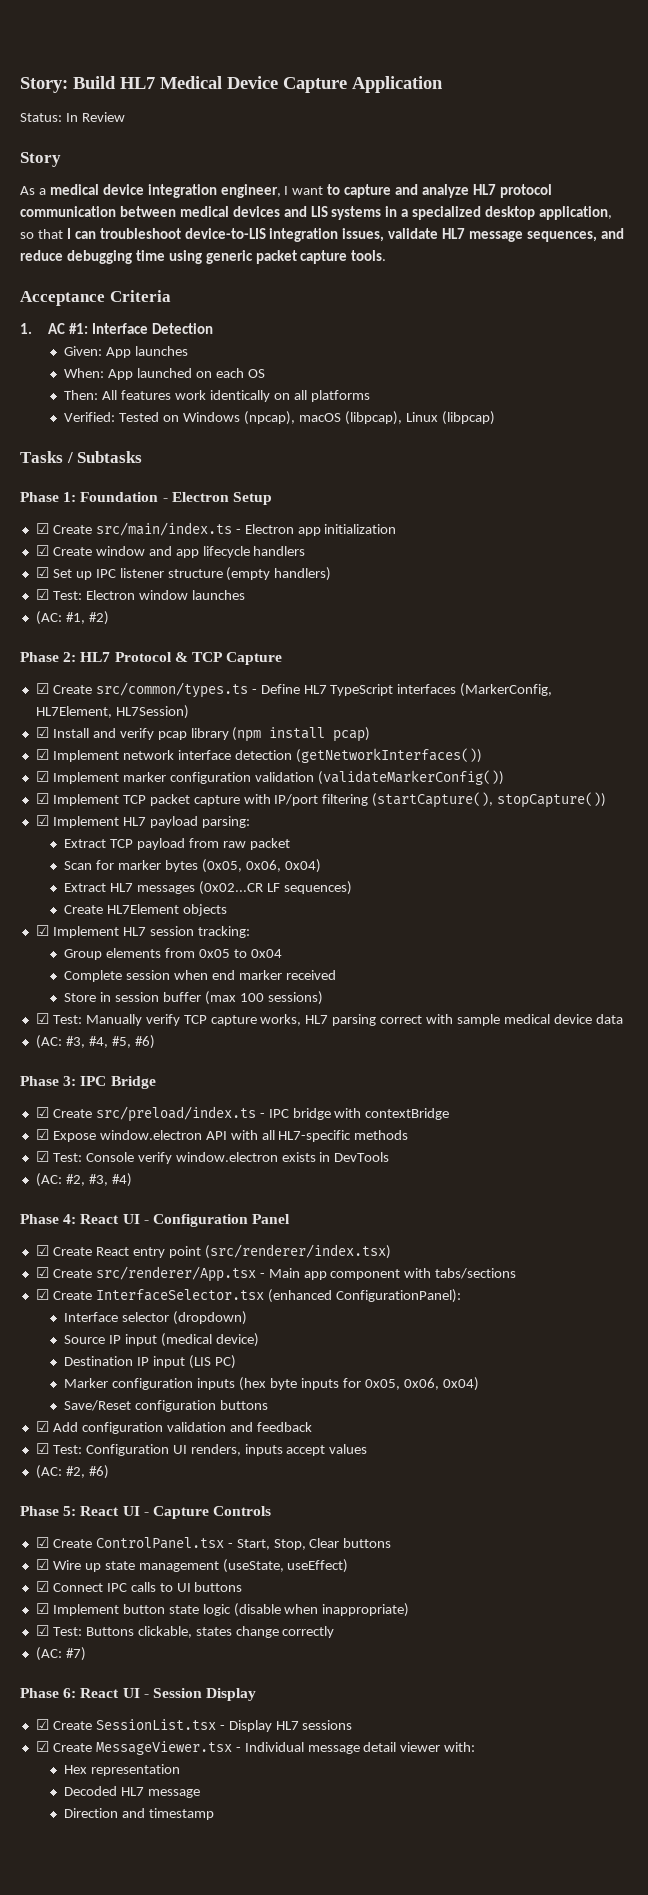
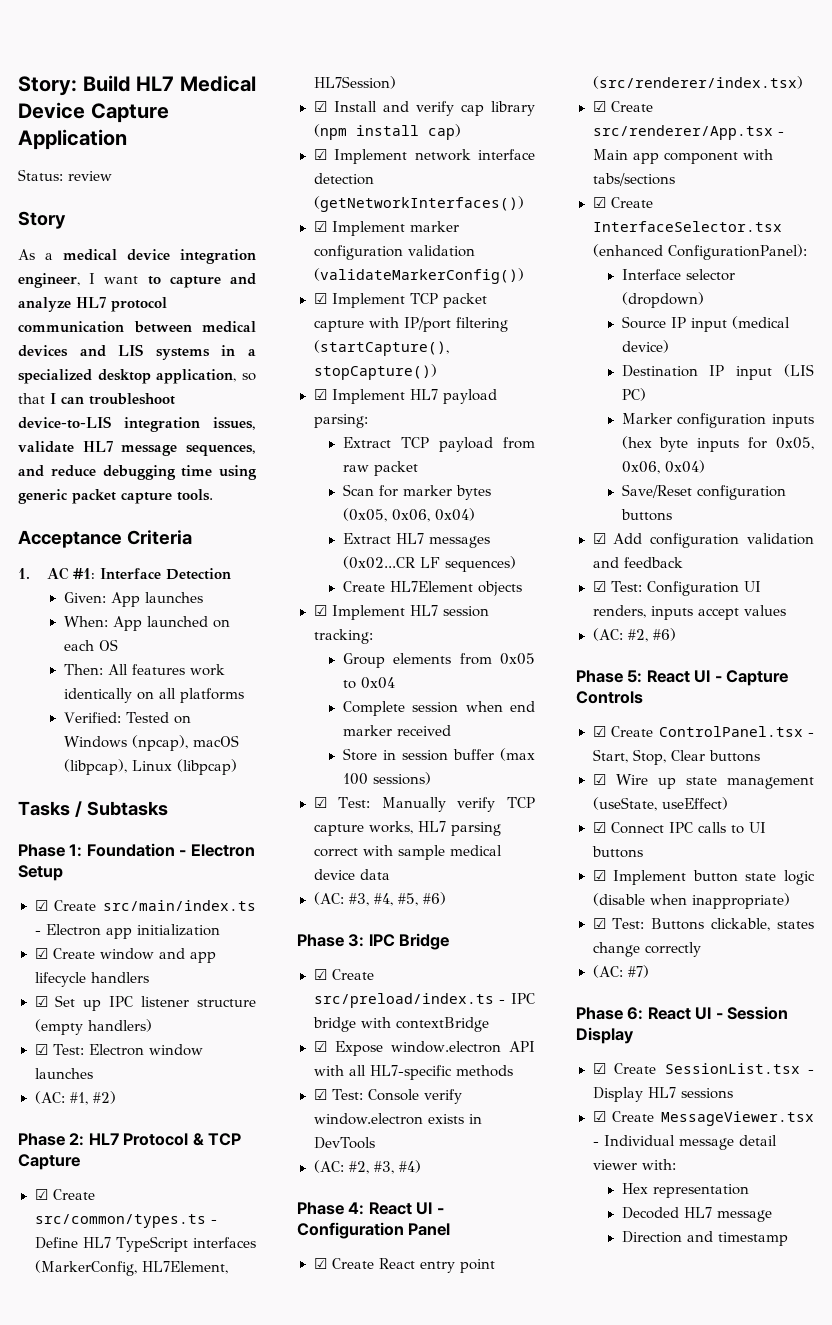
- Status: In Review
+ Status: review
- ☑ Install and verify pcap library (npm install pcap)
+ ☑ Install and verify cap library (npm install cap)

